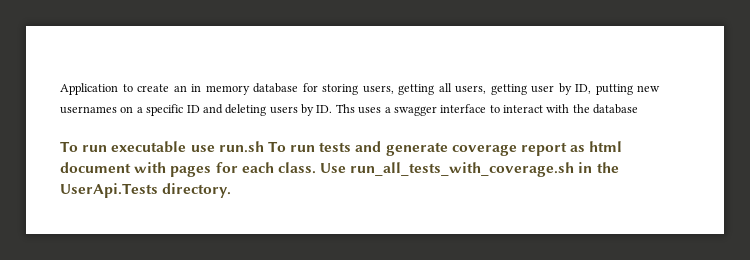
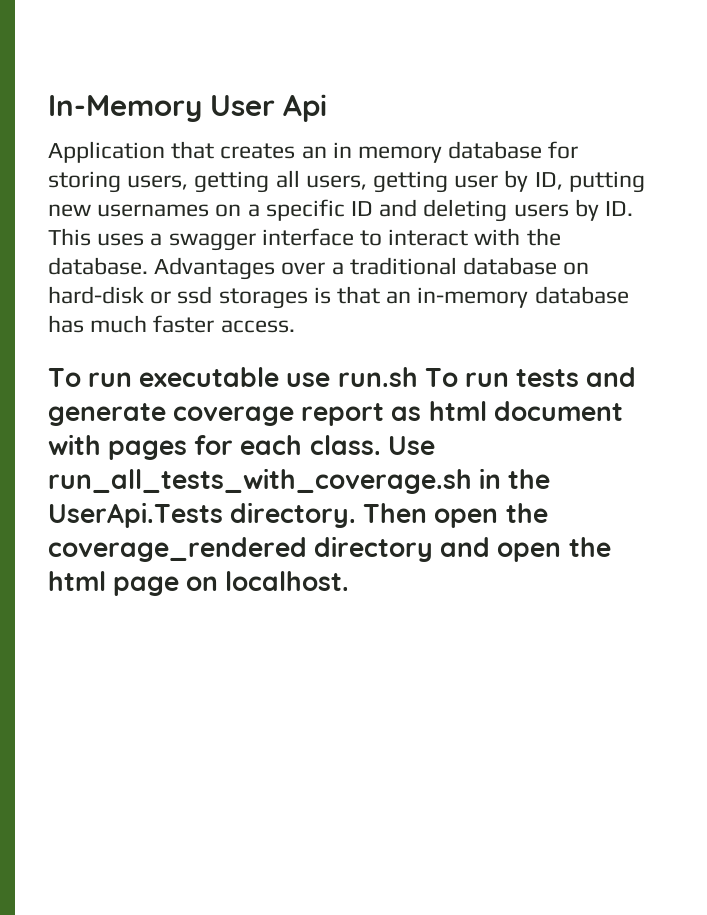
- Application to create an in memory database for storing users, getting all users, getting user by ID, putting new usernames on a specific ID and deleting users by ID. Ths uses a swagger interface to interact with the database
+ In-Memory User Api
+ Application that creates an in memory database for storing users, getting all users, getting user by ID, putting new usernames on a specific ID and deleting users by ID. This uses a swagger interface to interact with the database. Advantages over a traditional database on hard-disk or ssd storages is that an in-memory database has much faster access.
+ Then open the coverage_rendered directory and open the html page on localhost.

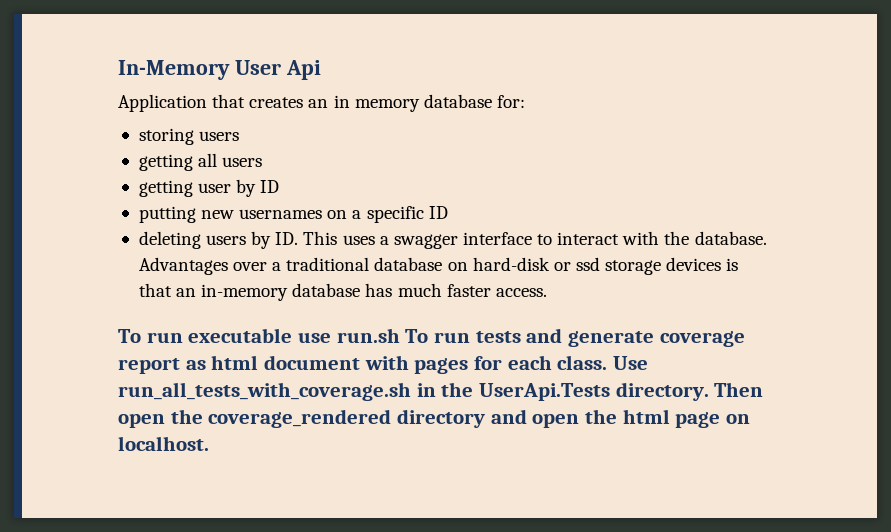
- Application that creates an in memory database for storing users, getting all users, getting user by ID, putting new usernames on a specific ID and deleting users by ID. This uses a swagger interface to interact with the database.
+ Application that creates an in memory database for:
+ storing users
+ getting all users
+ getting user by ID
+ putting new usernames on a specific ID
+ deleting users by ID. This uses a swagger interface to interact with the database.
- Advantages over a traditional database on hard-disk or ssd storages is that an in-memory database has much faster access.
+ Advantages over a traditional database on hard-disk or ssd storage devices is that an in-memory database has much faster access.

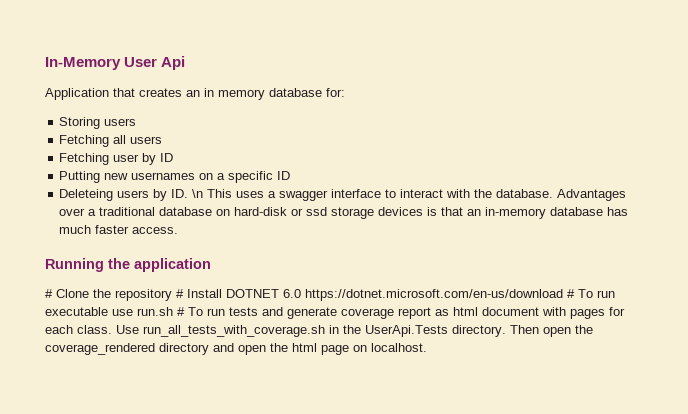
- storing users
- getting all users
+ Storing users
+ Fetching all users
- getting user by ID
+ Fetching user by ID
- putting new usernames on a specific ID
+ Putting new usernames on a specific ID
- deleting users by ID. This uses a swagger interface to interact with the database.
+ Deleteing users by ID. \n This uses a swagger interface to interact with the database.
- To run executable use run.sh To run tests and generate coverage report as html document with pages for each class.
+ Running the application
+ # Clone the repository # Install DOTNET 6.0 https://dotnet.microsoft.com/en-us/download # To run executable use run.sh # To run tests and generate coverage report as html document with pages for each class.

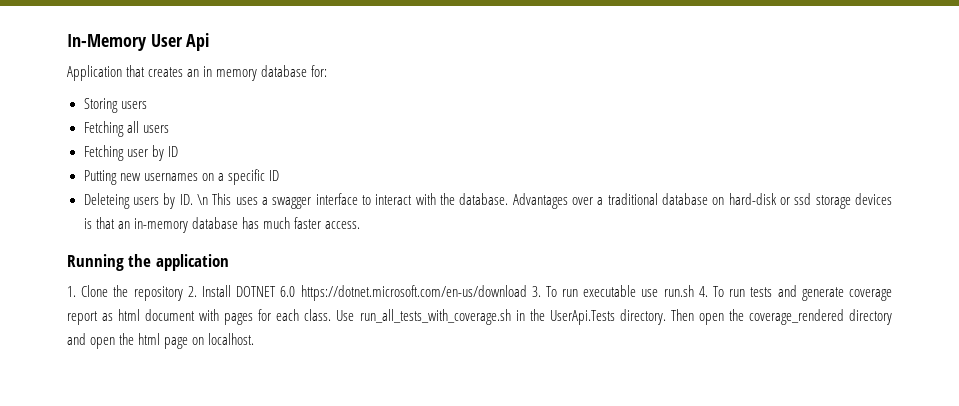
- # Clone the repository # Install DOTNET 6.0 https://dotnet.microsoft.com/en-us/download # To run executable use run.sh # To run tests and generate coverage report as html document with pages for each class.
+ 1. Clone the repository 2. Install DOTNET 6.0 https://dotnet.microsoft.com/en-us/download 3. To run executable use run.sh 4. To run tests and generate coverage report as html document with pages for each class.

